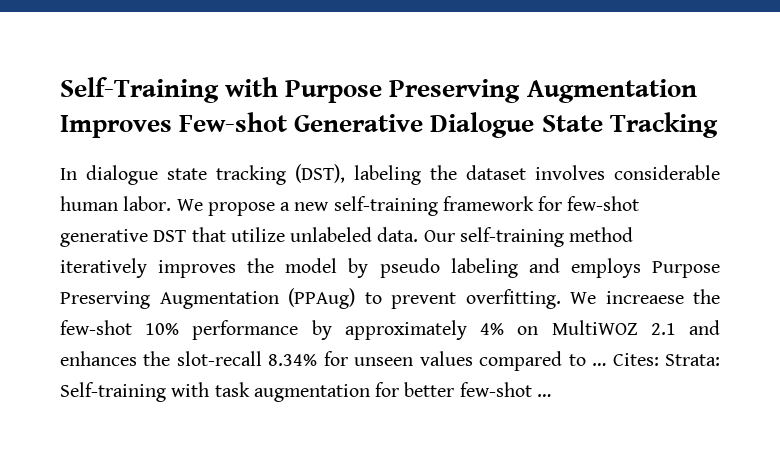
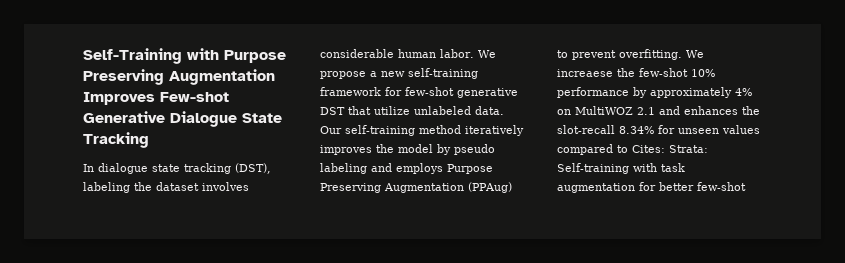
- We increaese the few-shot 10% performance by approximately 4% on MultiWOZ 2.1 and enhances the slot-recall 8.34% for unseen values compared to … Cites: Strata: Self-training with task augmentation for better few-shot …
+ We increaese the few-shot 10% performance by approximately 4% on MultiWOZ 2.1 and enhances the slot-recall 8.34% for unseen values compared to Cites: Strata: Self-training with task augmentation for better few-shot

